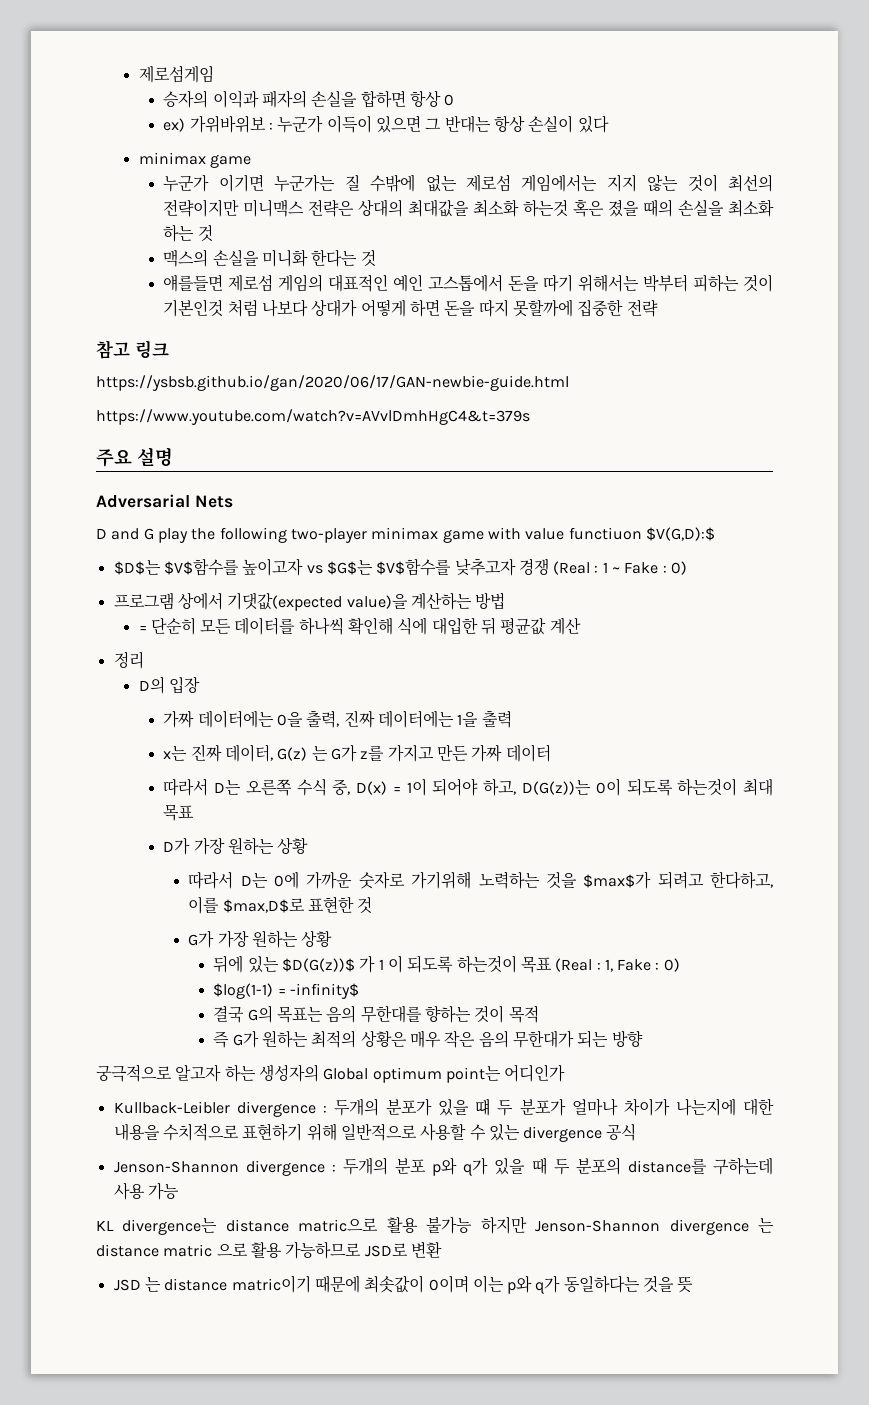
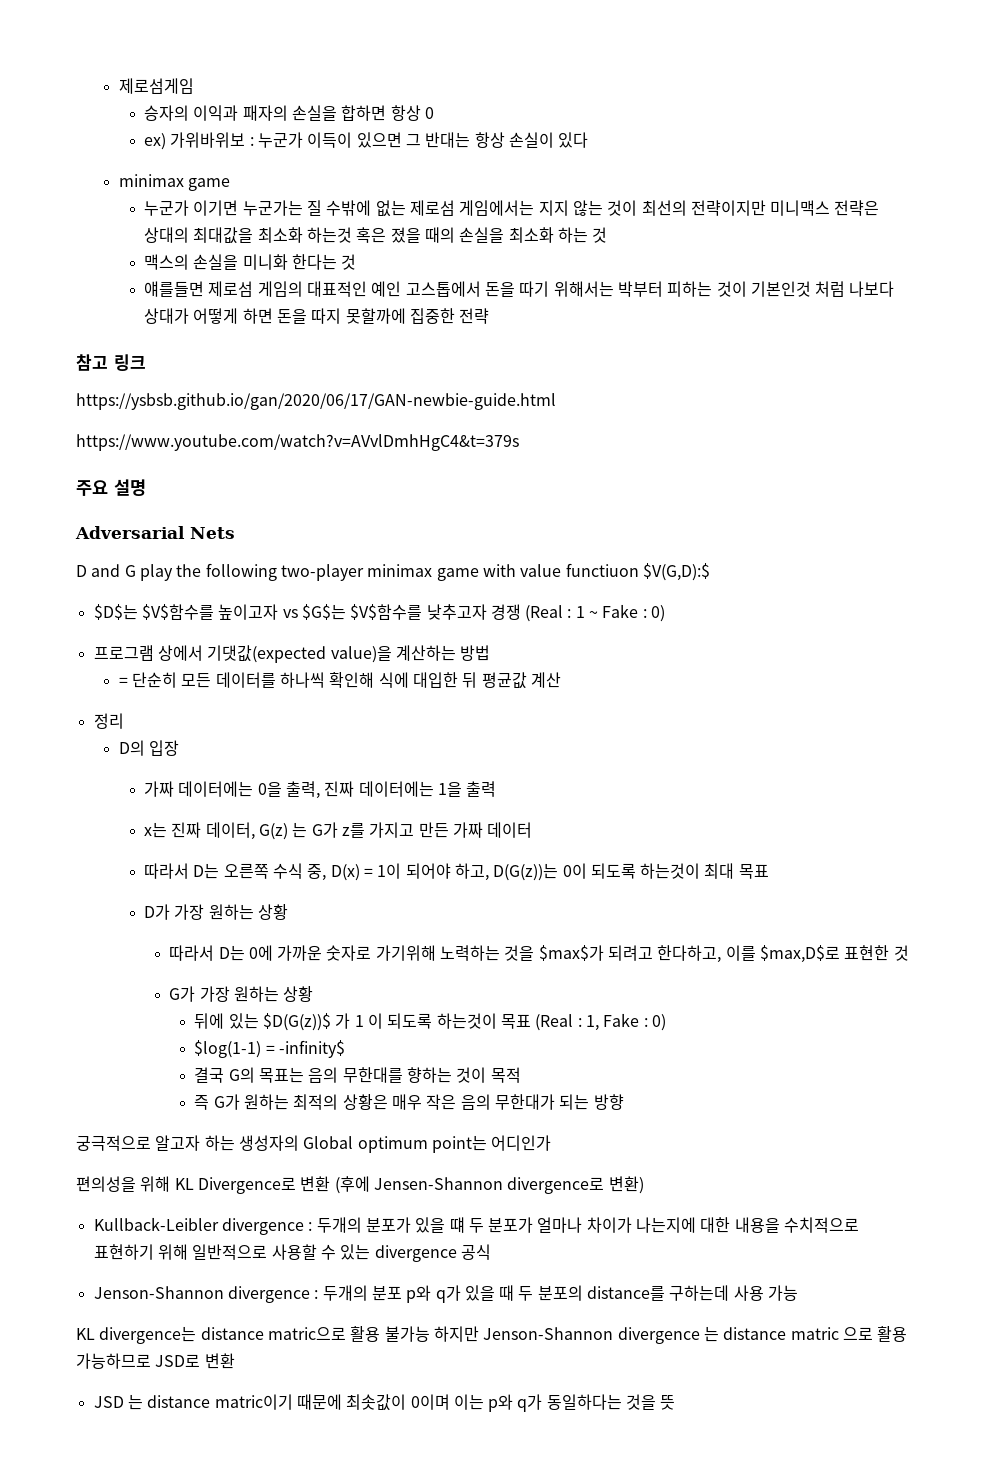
+ 편의성을 위해 KL Divergence로 변환 (후에 Jensen-Shannon divergence로 변환)

